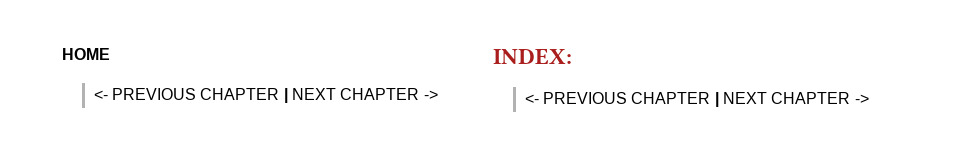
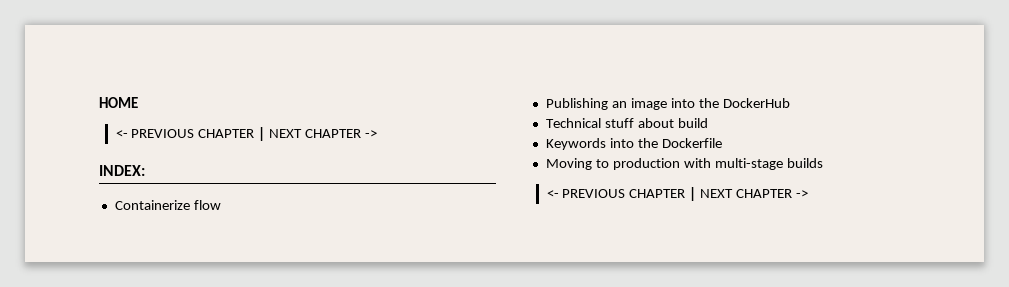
+ Containerize flow
+ Publishing an image into the DockerHub
+ Technical stuff about build
+ Keywords into the Dockerfile
+ Moving to production with multi-stage builds

